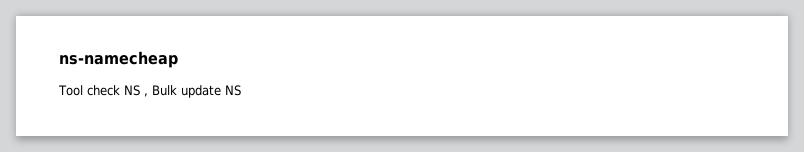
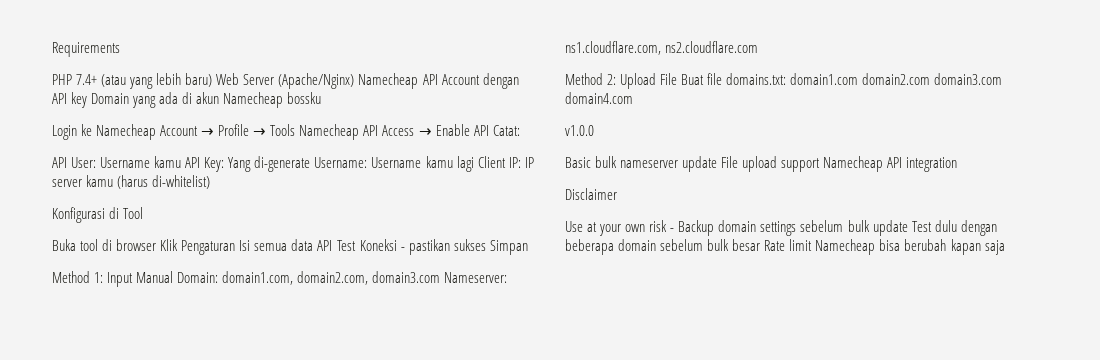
- ns-namecheap
- Tool check NS , Bulk update NS
+ Requirements
+ PHP 7.4+ (atau yang lebih baru) Web Server (Apache/Nginx) Namecheap API Account dengan API key Domain yang ada di akun Namecheap bossku
+ Login ke Namecheap Account → Profile → Tools Namecheap API Access → Enable API Catat:
+ API User: Username kamu API Key: Yang di-generate Username: Username kamu lagi Client IP: IP server kamu (harus di-whitelist)
+ Konfigurasi di Tool
+ Buka tool di browser Klik Pengaturan Isi semua data API Test Koneksi - pastikan sukses Simpan
+ Method 1: Input Manual Domain: domain1.com, domain2.com, domain3.com Nameserver: ns1.cloudflare.com, ns2.cloudflare.com
+ Method 2: Upload File Buat file domains.txt: domain1.com domain2.com domain3.com domain4.com
+ v1.0.0
+ Basic bulk nameserver update File upload support Namecheap API integration
+ Disclaimer
+ Use at your own risk - Backup domain settings sebelum bulk update Test dulu dengan beberapa domain sebelum bulk besar Rate limit Namecheap bisa berubah kapan saja

